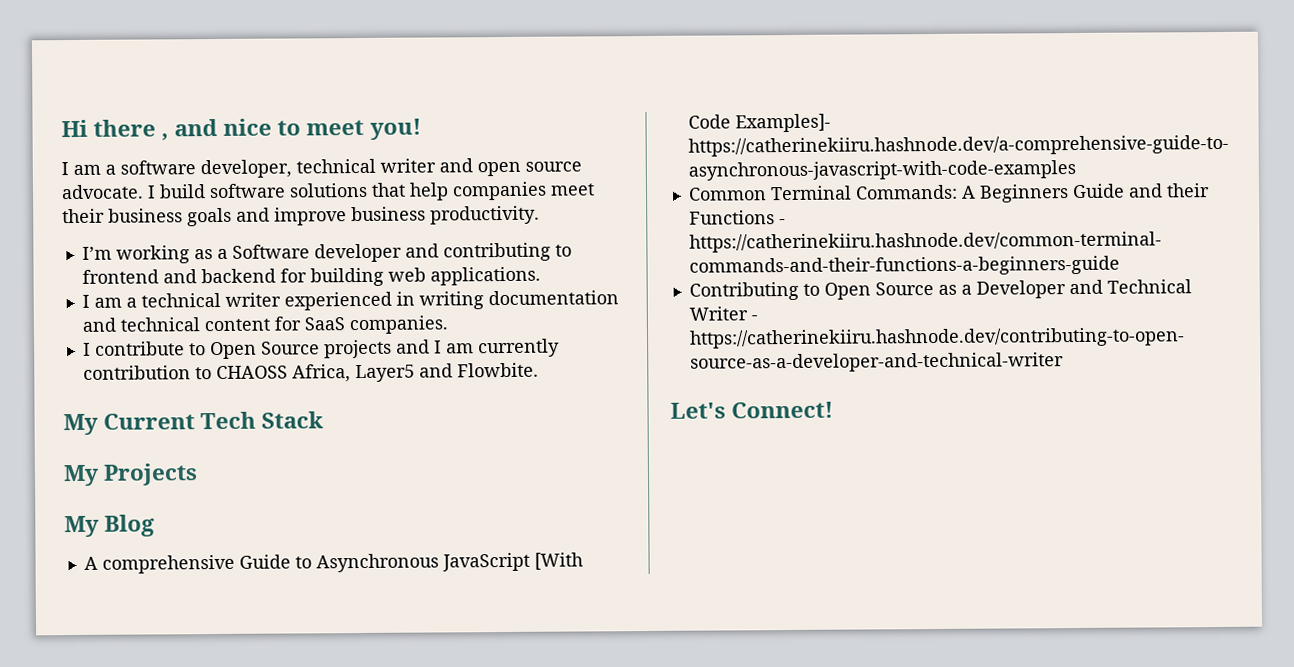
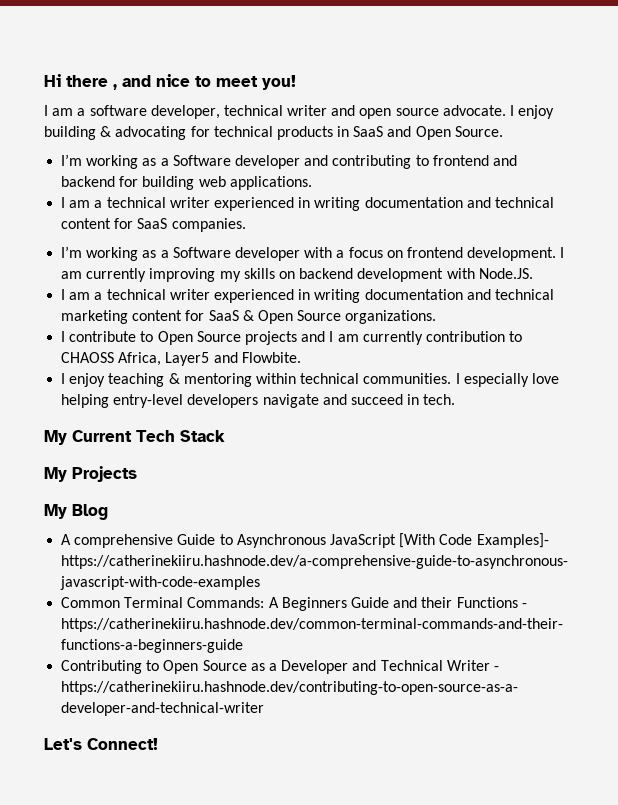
- I build software solutions that help companies meet their business goals and improve business productivity.
+ I enjoy building & advocating for technical products in SaaS and Open Source.
+ I’m working as a Software developer with a focus on frontend development. I am currently improving my skills on backend development with Node.JS.
+ I am a technical writer experienced in writing documentation and technical marketing content for SaaS & Open Source organizations.
+ I enjoy teaching & mentoring within technical communities. I especially love helping entry-level developers navigate and succeed in tech.

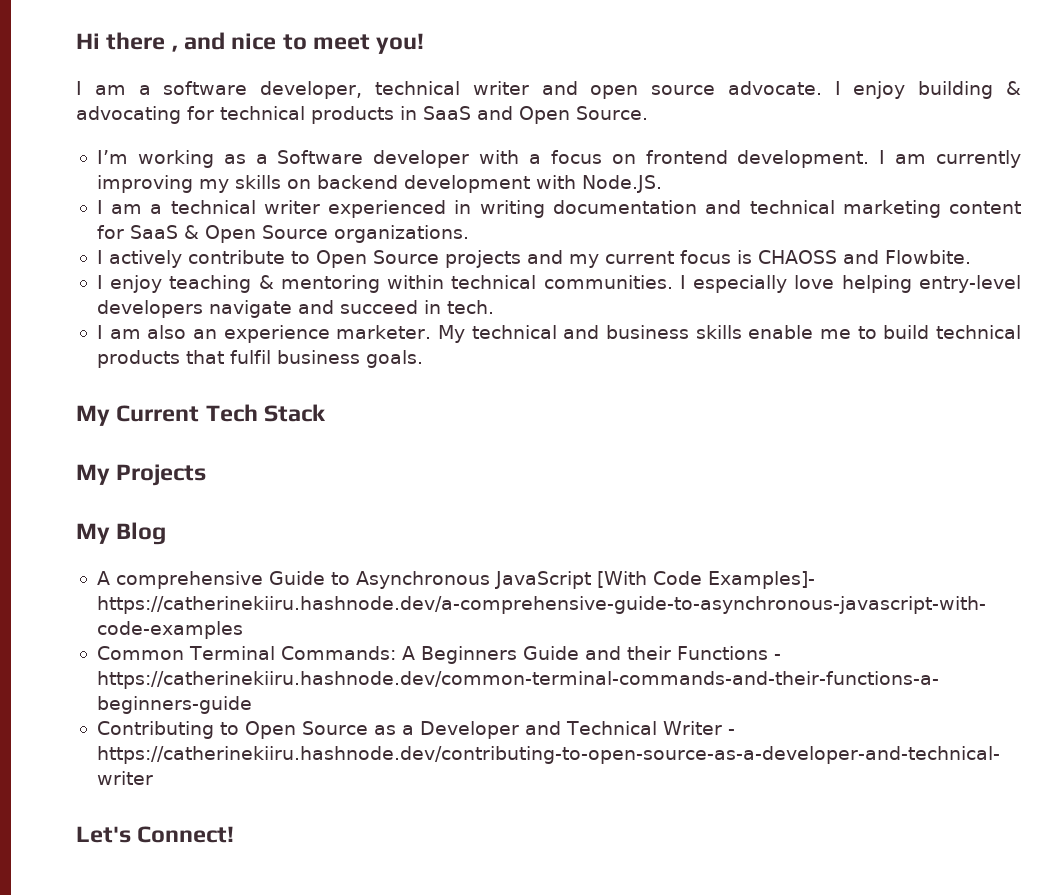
- I’m working as a Software developer and contributing to frontend and backend for building web applications.
- I am a technical writer experienced in writing documentation and technical content for SaaS companies.
- I contribute to Open Source projects and I am currently contribution to CHAOSS Africa, Layer5 and Flowbite.
+ I actively contribute to Open Source projects and my current focus is CHAOSS and Flowbite.
+ I am also an experience marketer. My technical and business skills enable me to build technical products that fulfil business goals.

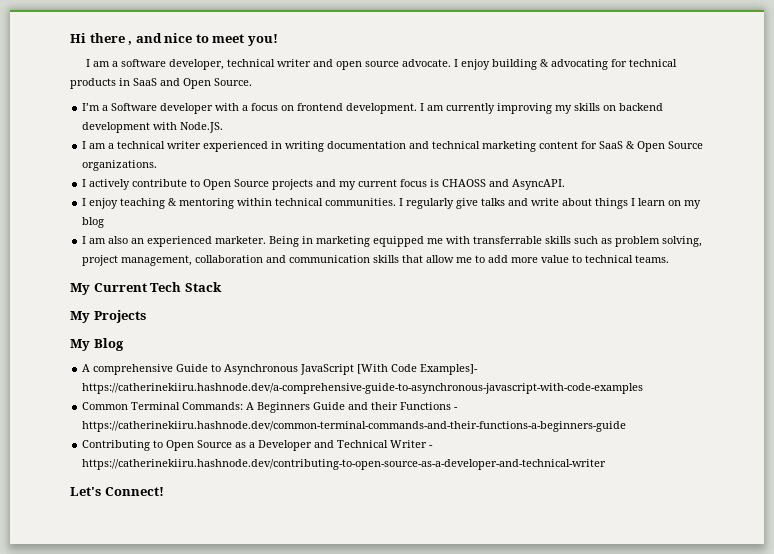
- I’m working as a Software developer with a focus on frontend development.
+ I’m a Software developer with a focus on frontend development.
- I actively contribute to Open Source projects and my current focus is CHAOSS and Flowbite.
+ I actively contribute to Open Source projects and my current focus is CHAOSS and AsyncAPI.
- I especially love helping entry-level developers navigate and succeed in tech.
- I am also an experience marketer. My technical and business skills enable me to build technical products that fulfil business goals.
+ I regularly give talks and write about things I learn on my blog
+ I am also an experienced marketer. Being in marketing equipped me with transferrable skills such as problem solving, project management, collaboration and communication skills that allow me to add more value to technical teams.

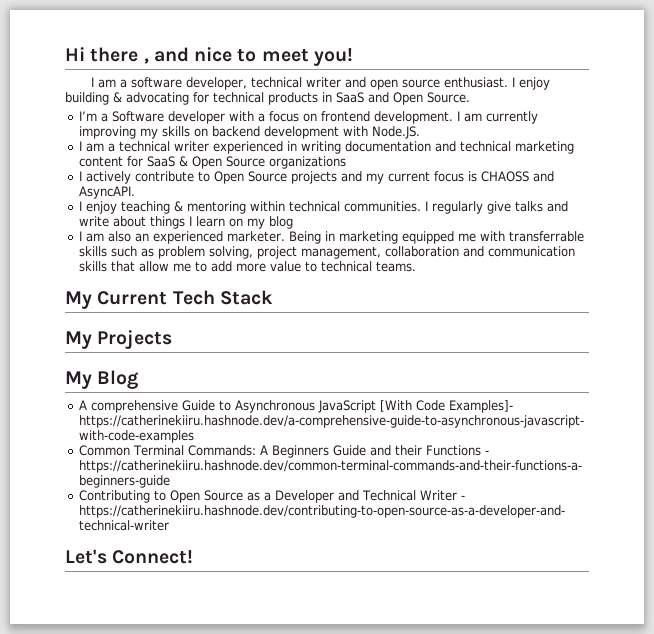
- I am a software developer, technical writer and open source advocate.
+ I am a software developer, technical writer and open source enthusiast.
- I am a technical writer experienced in writing documentation and technical marketing content for SaaS & Open Source organizations.
+ I am a technical writer experienced in writing documentation and technical marketing content for SaaS & Open Source organizations

